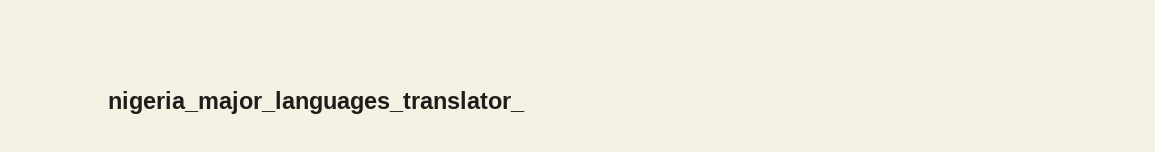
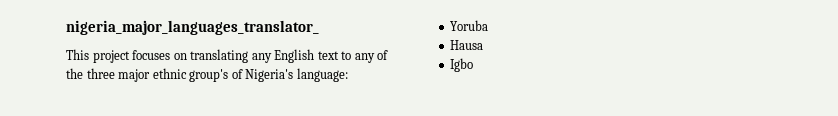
+ This project focuses on translating any English text to any of the three major ethnic group's of Nigeria's language:
+ Yoruba
+ Hausa
+ Igbo

